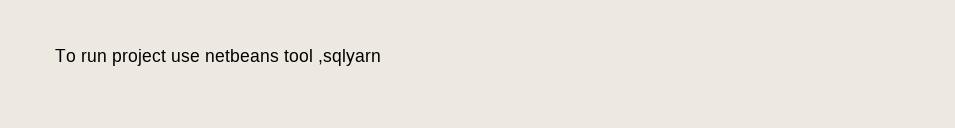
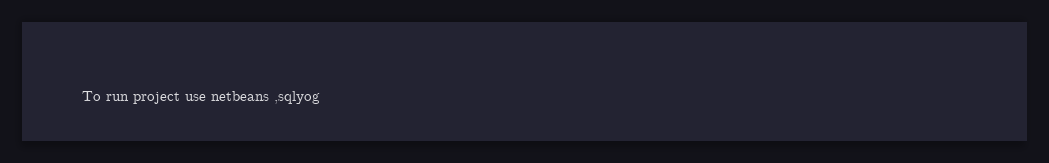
- To run project use netbeans tool ,sqlyarn
+ To run project use netbeans ,sqlyog

